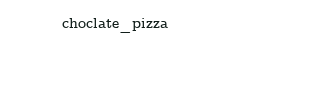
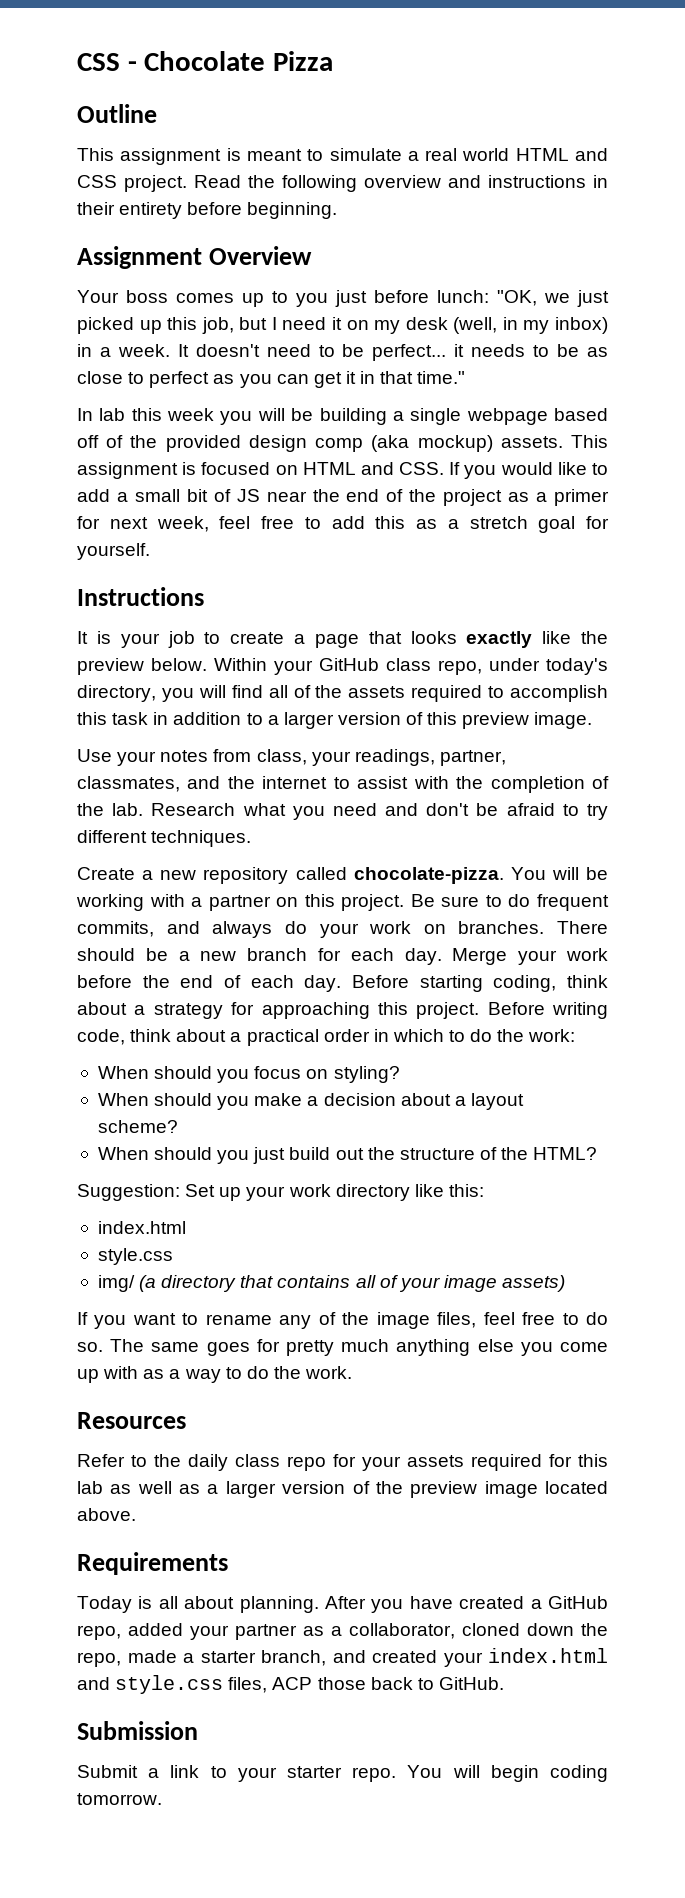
- choclate_pizza
+ CSS - Chocolate Pizza
+ Outline
+ This assignment is meant to simulate a real world HTML and CSS project. Read the following overview and instructions in their entirety before beginning.
+ Assignment Overview
+ Your boss comes up to you just before lunch: "OK, we just picked up this job, but I need it on my desk (well, in my inbox) in a week. It doesn't need to be perfect... it needs to be as close to perfect as you can get it in that time."
+ In lab this week you will be building a single webpage based off of the provided design comp (aka mockup) assets. This assignment is focused on HTML and CSS. If you would like to add a small bit of JS near the end of the project as a primer for next week, feel free to add this as a stretch goal for yourself.
+ Instructions
+ It is your job to create a page that looks exactly like the preview below. Within your GitHub class repo, under today's directory, you will find all of the assets required to accomplish this task in addition to a larger version of this preview image.
+ Use your notes from class, your readings, partner, classmates, and the internet to assist with the completion of the lab. Research what you need and don't be afraid to try different techniques.
+ Create a new repository called chocolate-pizza. You will be working with a partner on this project. Be sure to do frequent commits, and always do your work on branches. There should be a new branch for each day. Merge your work before the end of each day. Before starting coding, think about a strategy for approaching this project. Before writing code, think about a practical order in which to do the work:
+ When should you focus on styling?
+ When should you make a decision about a layout scheme?
+ When should you just build out the structure of the HTML?
+ Suggestion: Set up your work directory like this:
+ index.html
+ style.css
+ img/ (a directory that contains all of your image assets)
+ If you want to rename any of the image files, feel free to do so. The same goes for pretty much anything else you come up with as a way to do the work.
+ Resources
+ Refer to the daily class repo for your assets required for this lab as well as a larger version of the preview image located above.
+ Requirements
+ Today is all about planning. After you have created a GitHub repo, added your partner as a collaborator, cloned down the repo, made a starter branch, and created your index.html and style.css files, ACP those back to GitHub.
+ Submission
+ Submit a link to your starter repo. You will begin coding tomorrow.

